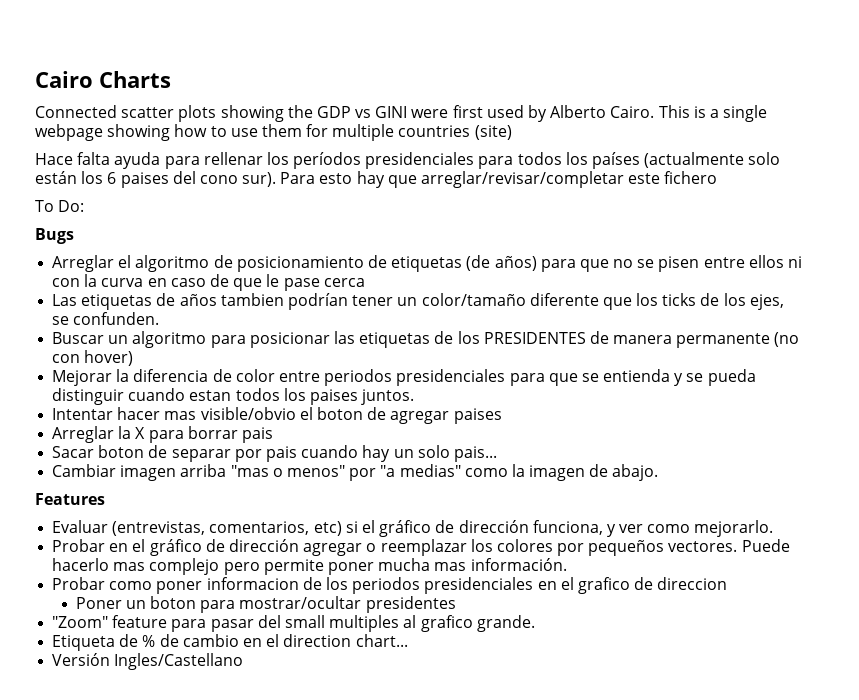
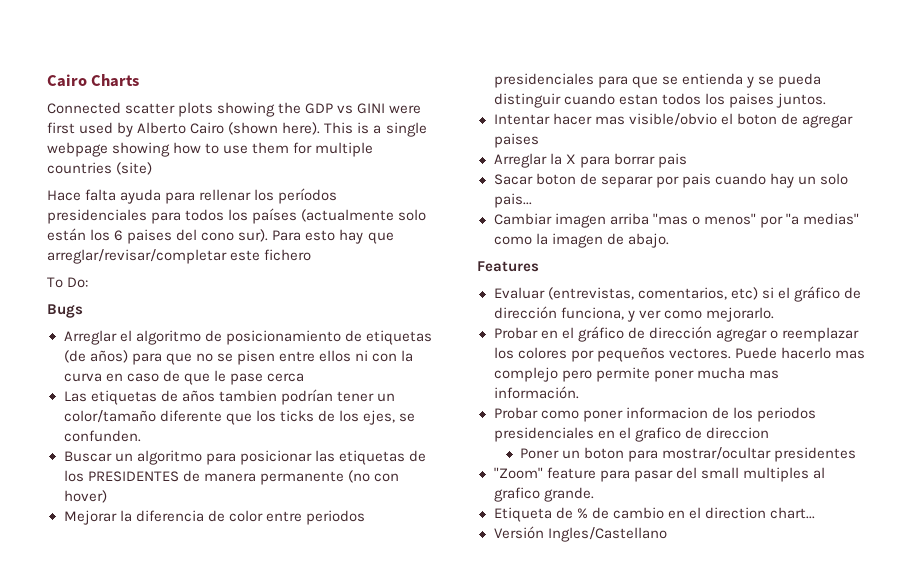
- Connected scatter plots showing the GDP vs GINI were first used by Alberto Cairo.
+ Connected scatter plots showing the GDP vs GINI were first used by Alberto Cairo (shown here).

